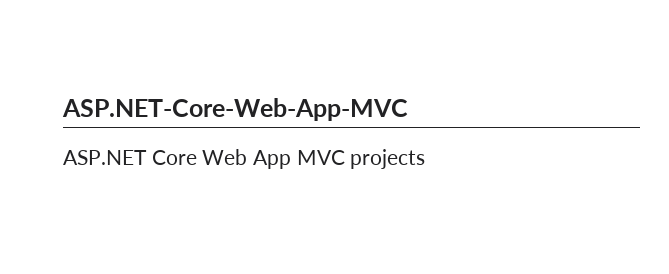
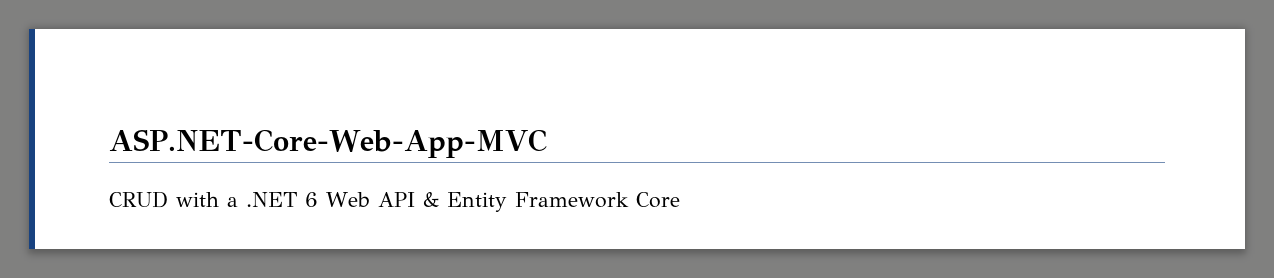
- ASP.NET Core Web App MVC projects
+ CRUD with a .NET 6 Web API & Entity Framework Core

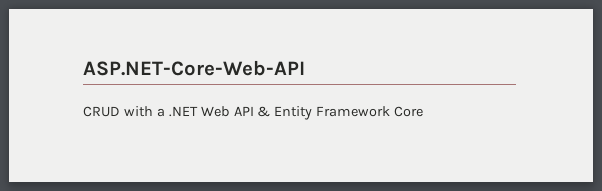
- ASP.NET-Core-Web-App-MVC
+ ASP.NET-Core-Web-API
- CRUD with a .NET 6 Web API & Entity Framework Core
+ CRUD with a .NET Web API & Entity Framework Core

